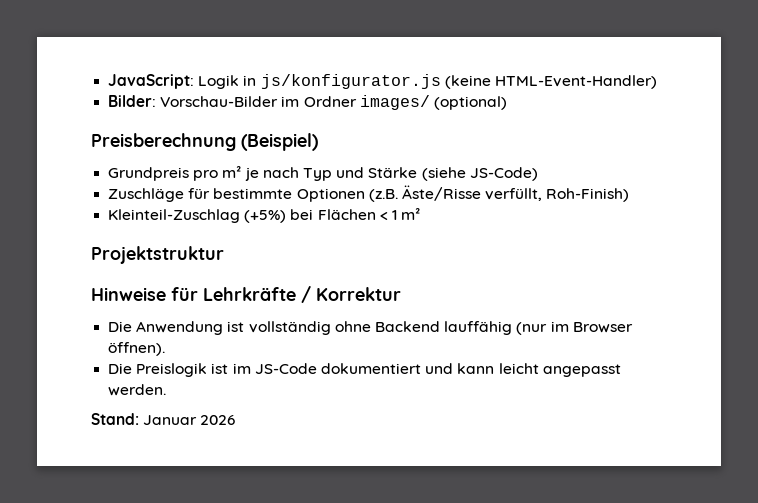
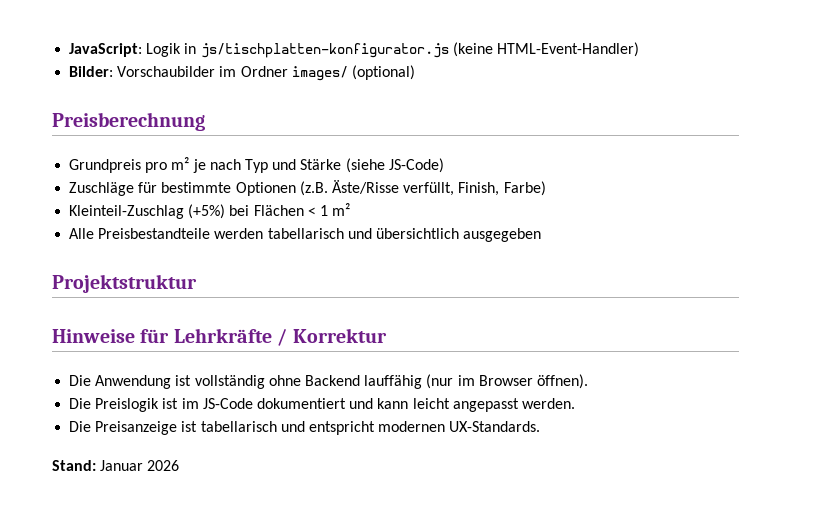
- JavaScript: Logik in js/konfigurator.js (keine HTML-Event-Handler)
+ JavaScript: Logik in js/tischplatten-konfigurator.js (keine HTML-Event-Handler)
- Bilder: Vorschau-Bilder im Ordner images/ (optional)
+ Bilder: Vorschaubilder im Ordner images/ (optional)
- Preisberechnung (Beispiel)
+ Preisberechnung
- Zuschläge für bestimmte Optionen (z.B. Äste/Risse verfüllt, Roh-Finish)
+ Zuschläge für bestimmte Optionen (z.B. Äste/Risse verfüllt, Finish, Farbe)
+ Alle Preisbestandteile werden tabellarisch und übersichtlich ausgegeben
+ Die Preisanzeige ist tabellarisch und entspricht modernen UX-Standards.

